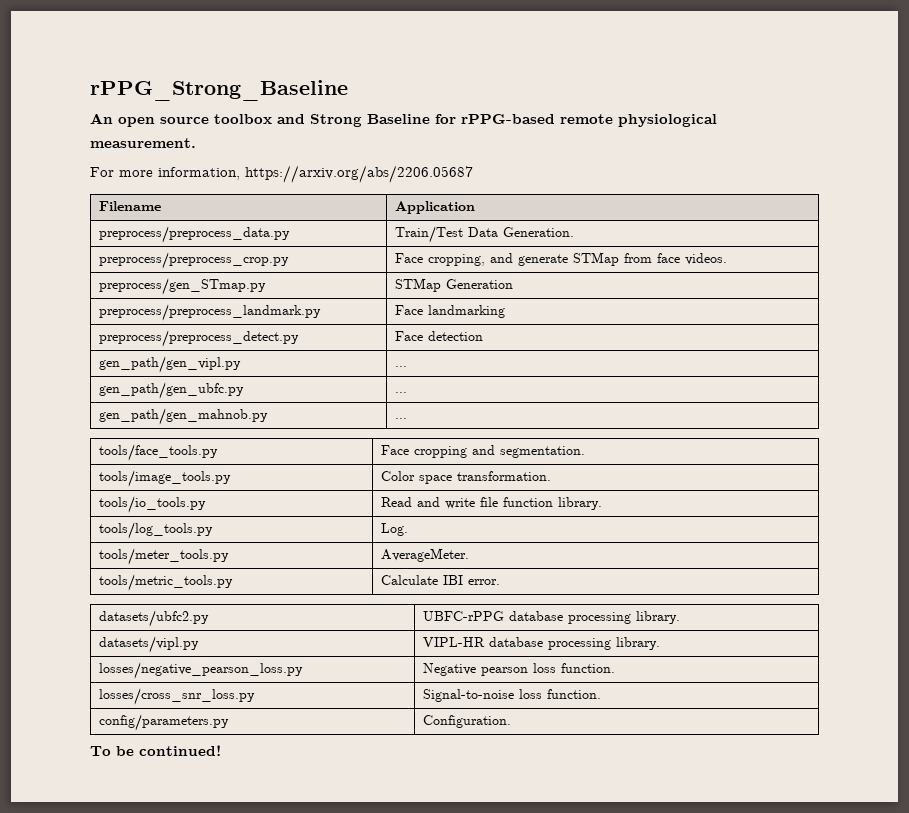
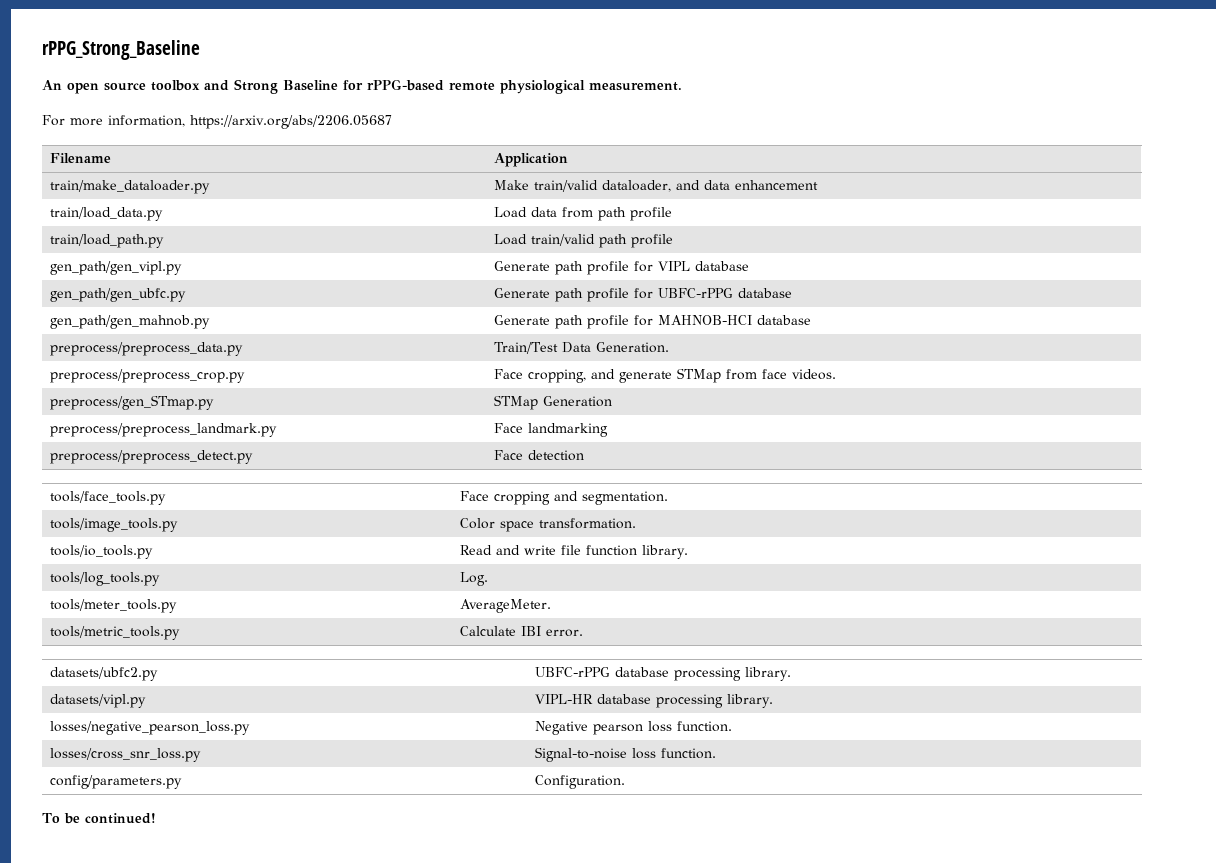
+ train/make_dataloader.py | Make train/valid dataloader, and data enhancement
+ train/load_data.py | Load data from path profile
+ train/load_path.py | Load train/valid path profile
+ gen_path/gen_vipl.py | Generate path profile for VIPL database
+ gen_path/gen_ubfc.py | Generate path profile for UBFC-rPPG database
+ gen_path/gen_mahnob.py | Generate path profile for MAHNOB-HCI database
- gen_path/gen_vipl.py | ...
- gen_path/gen_ubfc.py | ...
- gen_path/gen_mahnob.py | ...

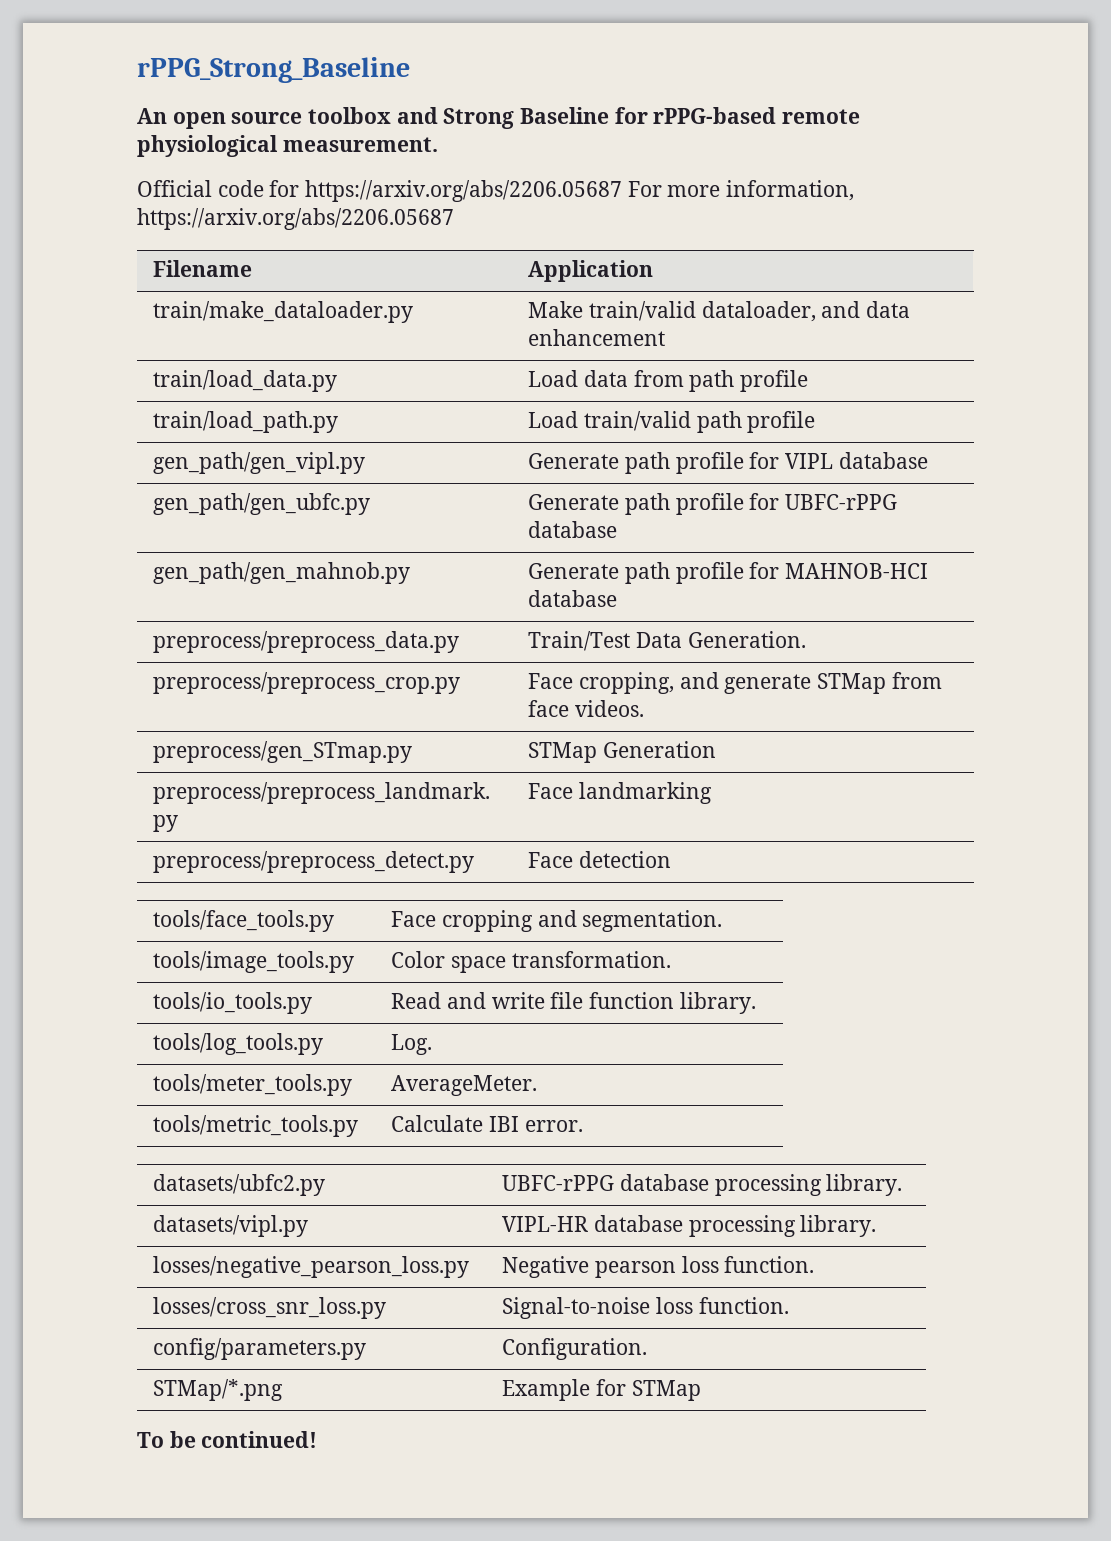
- For more information, https://arxiv.org/abs/2206.05687
+ Official code for https://arxiv.org/abs/2206.05687 For more information, https://arxiv.org/abs/2206.05687
+ STMap/*.png | Example for STMap

